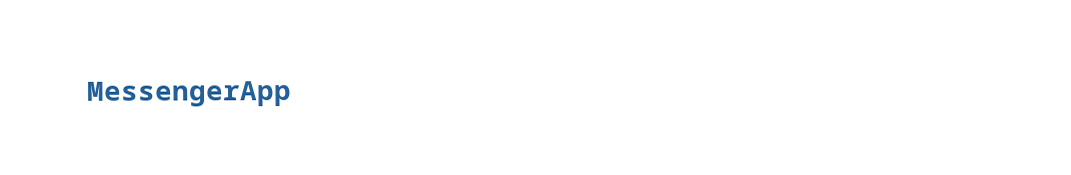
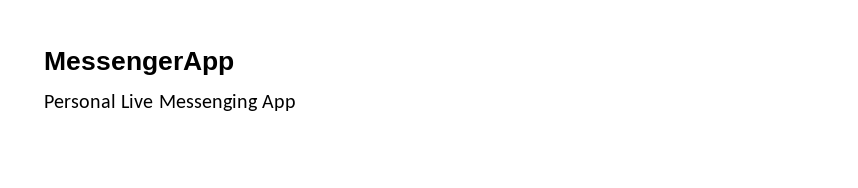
+ Personal Live Messenging App

